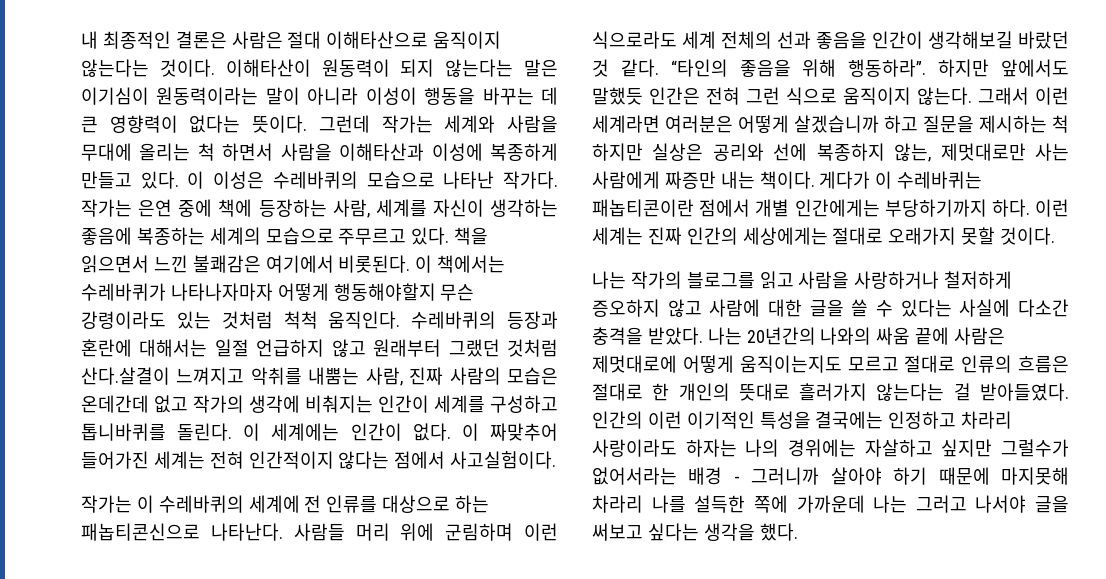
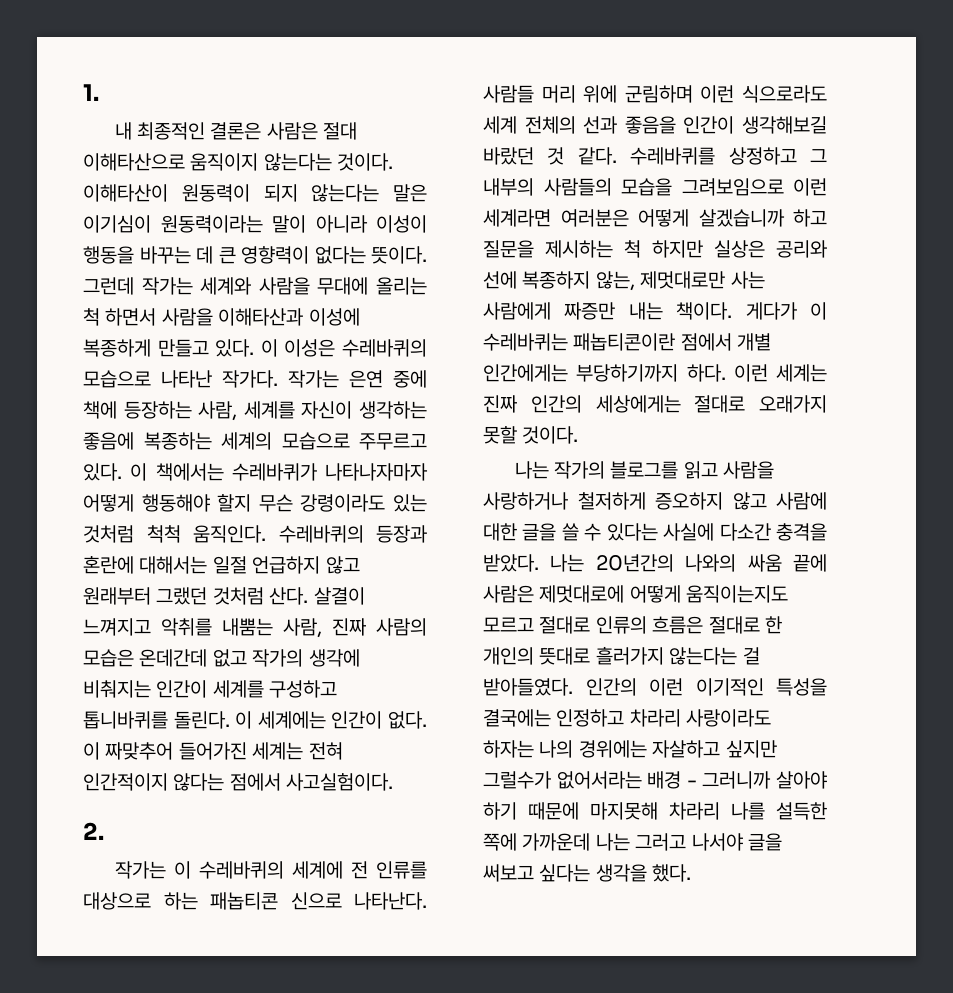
+ 1.
- 책을 읽으면서 느낀 불쾌감은 여기에서 비롯된다.
- 이 책에서는 수레바퀴가 나타나자마자 어떻게 행동해야할지 무슨 강령이라도 있는 것처럼 척척 움직인다.
+ 이 책에서는 수레바퀴가 나타나자마자 어떻게 행동해야 할지 무슨 강령이라도 있는 것처럼 척척 움직인다.
- 수레바퀴의 등장과 혼란에 대해서는 일절 언급하지 않고 원래부터 그랬던 것처럼 산다.살결이 느껴지고 악취를 내뿜는 사람, 진짜 사람의 모습은 온데간데 없고 작가의 생각에 비춰지는 인간이 세계를 구성하고 톱니바퀴를 돌린다.
+ 수레바퀴의 등장과 혼란에 대해서는 일절 언급하지 않고 원래부터 그랬던 것처럼 산다. 살결이 느껴지고 악취를 내뿜는 사람, 진짜 사람의 모습은 온데간데 없고 작가의 생각에 비춰지는 인간이 세계를 구성하고 톱니바퀴를 돌린다.
+ 2.
- 작가는 이 수레바퀴의 세계에 전 인류를 대상으로 하는 패놉티콘신으로 나타난다.
+ 작가는 이 수레바퀴의 세계에 전 인류를 대상으로 하는 패놉티콘 신으로 나타난다.
- “타인의 좋음을 위해 행동하라”. 하지만 앞에서도 말했듯 인간은 전혀 그런 식으로 움직이지 않는다. 그래서 이런 세계라면 여러분은 어떻게 살겠습니까 하고 질문을 제시하는 척 하지만 실상은 공리와 선에 복종하지 않는, 제멋대로만 사는 사람에게 짜증만 내는 책이다.
+ 수레바퀴를 상정하고 그 내부의 사람들의 모습을 그려보임으로 이런 세계라면 여러분은 어떻게 살겠습니까 하고 질문을 제시하는 척 하지만 실상은 공리와 선에 복종하지 않는, 제멋대로만 사는 사람에게 짜증만 내는 책이다.

